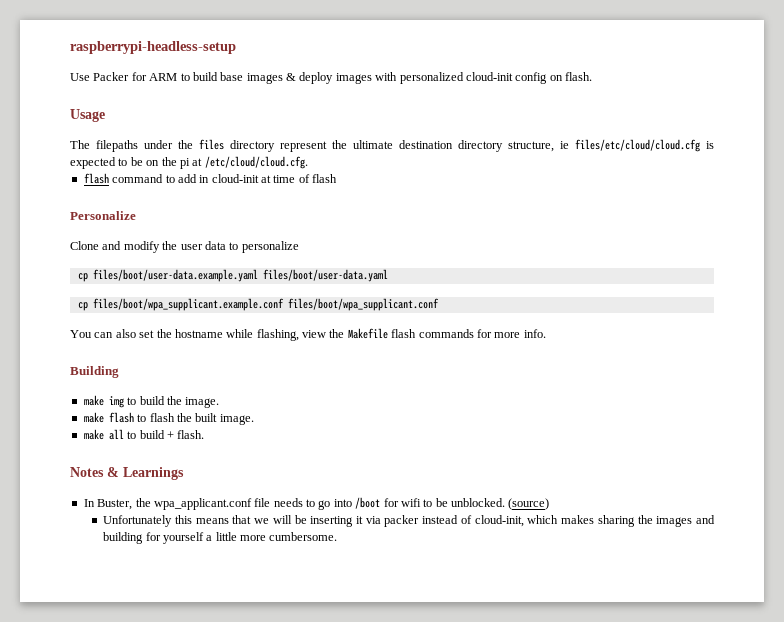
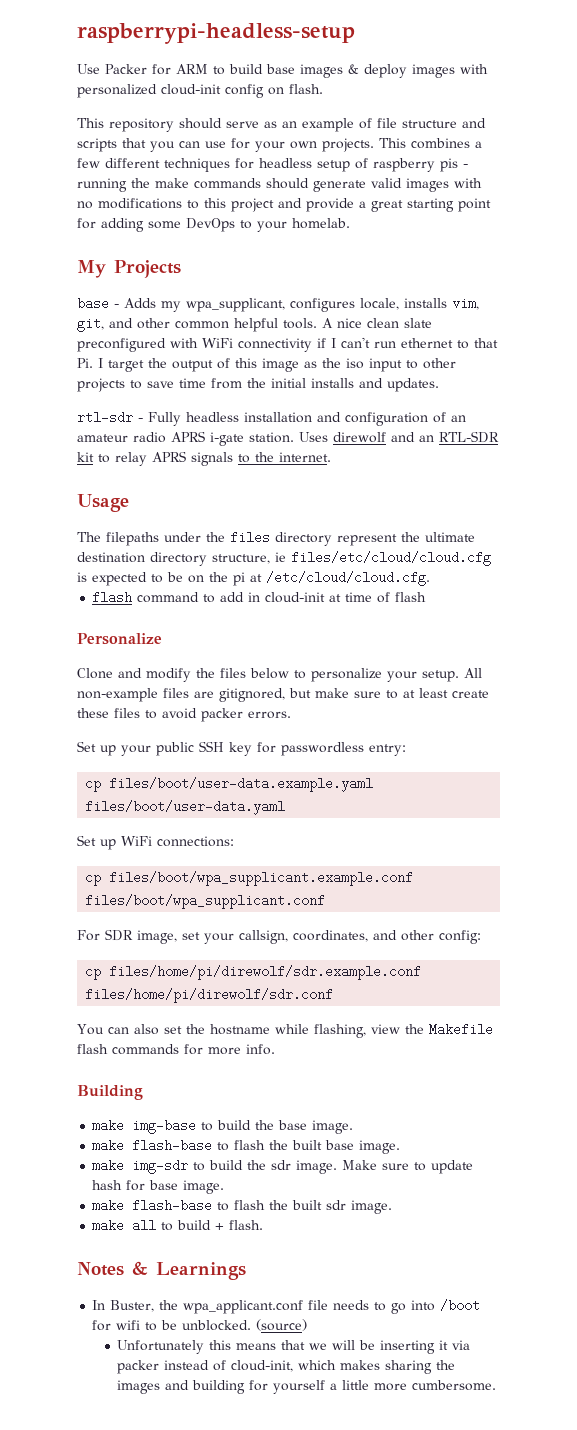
+ This repository should serve as an example of file structure and scripts that you can use for your own projects. This combines a few different techniques for headless setup of raspberry pis - running the make commands should generate valid images with no modifications to this project and provide a great starting point for adding some DevOps to your homelab.
+ My Projects
+ base - Adds my wpa_supplicant, configures locale, installs vim, git, and other common helpful tools. A nice clean slate preconfigured with WiFi connectivity if I can't run ethernet to that Pi. I target the output of this image as the iso input to other projects to save time from the initial installs and updates.
+ rtl-sdr - Fully headless installation and configuration of an amateur radio APRS i-gate station. Uses direwolf and an RTL-SDR kit to relay APRS signals to the internet.
- Clone and modify the user data to personalize
+ Clone and modify the files below to personalize your setup. All non-example files are gitignored, but make sure to at least create these files to avoid packer errors.
+ Set up your public SSH key for passwordless entry:
+ Set up WiFi connections:
+ For SDR image, set your callsign, coordinates, and other config:
+ cp files/home/pi/direwolf/sdr.example.conf files/home/pi/direwolf/sdr.conf
- make img to build the image.
- make flash to flash the built image.
+ make img-base to build the base image.
+ make flash-base to flash the built base image.
+ make img-sdr to build the sdr image. Make sure to update hash for base image.
+ make flash-base to flash the built sdr image.

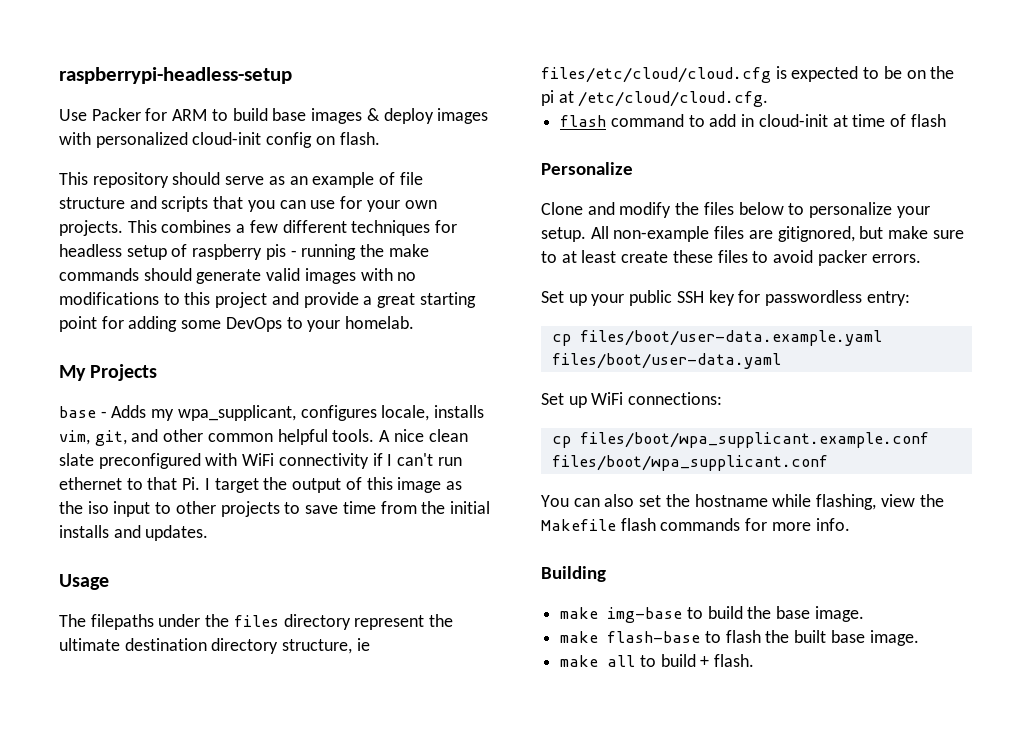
- rtl-sdr - Fully headless installation and configuration of an amateur radio APRS i-gate station. Uses direwolf and an RTL-SDR kit to relay APRS signals to the internet.
- For SDR image, set your callsign, coordinates, and other config:
- cp files/home/pi/direwolf/sdr.example.conf files/home/pi/direwolf/sdr.conf
- make img-sdr to build the sdr image. Make sure to update hash for base image.
- make flash-base to flash the built sdr image.
- Notes & Learnings
- In Buster, the wpa_applicant.conf file needs to go into /boot for wifi to be unblocked. (source)
- Unfortunately this means that we will be inserting it via packer instead of cloud-init, which makes sharing the images and building for yourself a little more cumbersome.

